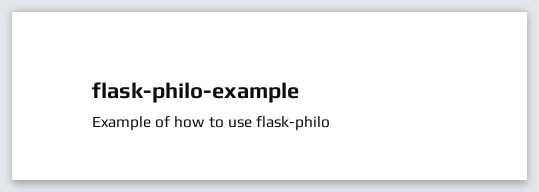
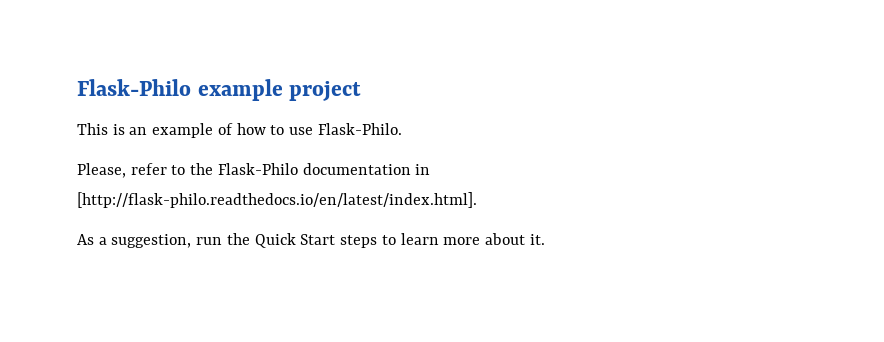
- flask-philo-example
- Example of how to use flask-philo
+ Flask-Philo example project
+ This is an example of how to use Flask-Philo.
+ Please, refer to the Flask-Philo documentation in [http://flask-philo.readthedocs.io/en/latest/index.html].
+ As a suggestion, run the Quick Start steps to learn more about it.

